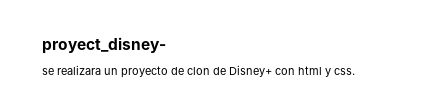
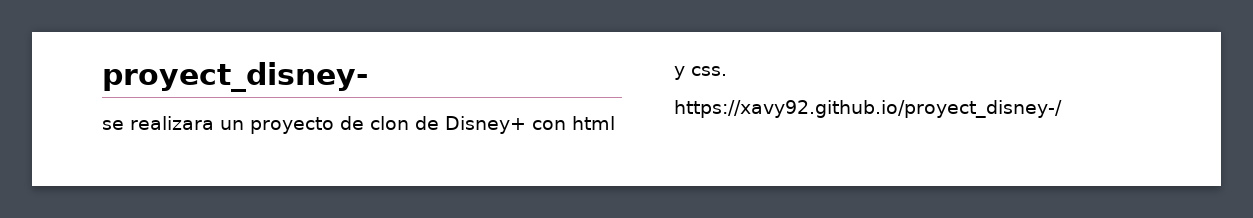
+ https://xavy92.github.io/proyect_disney-/

